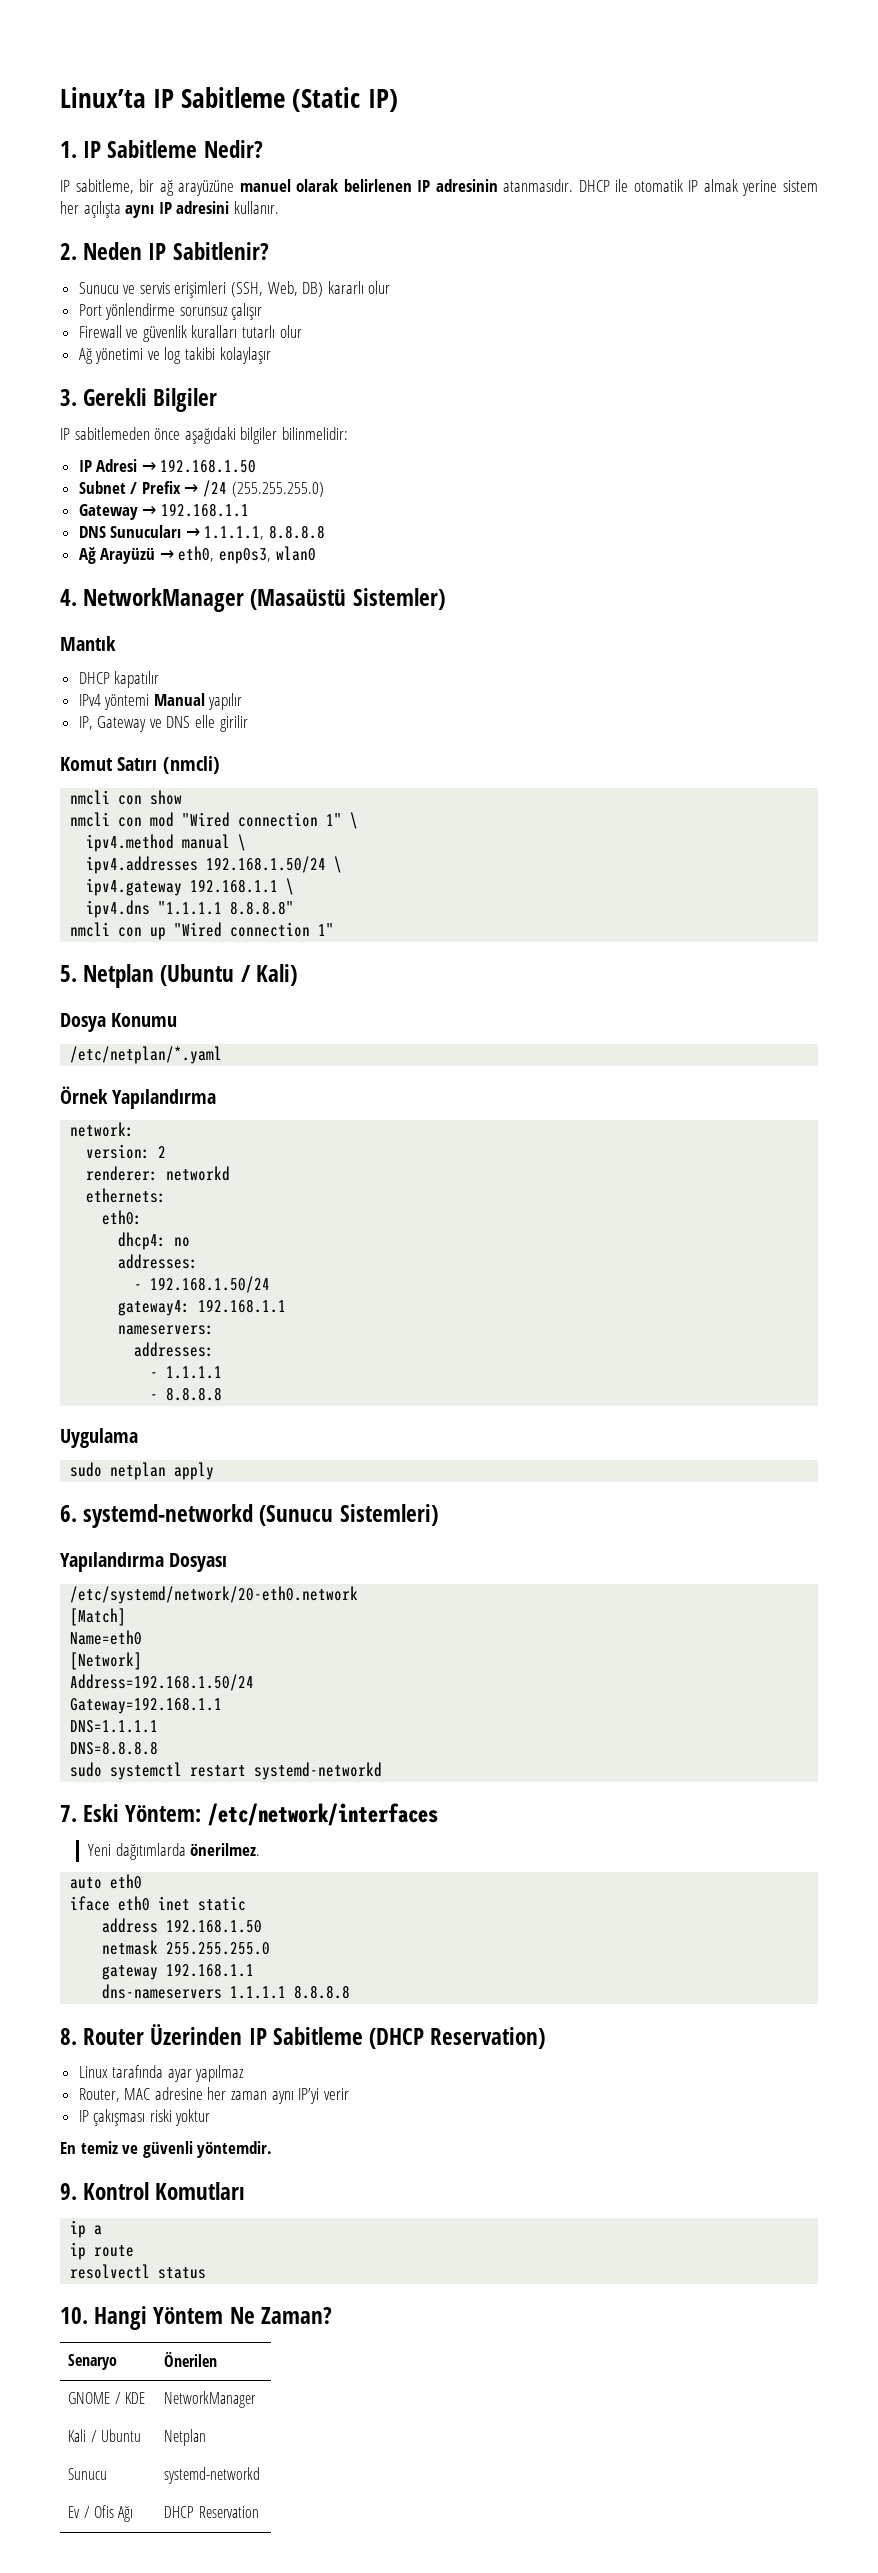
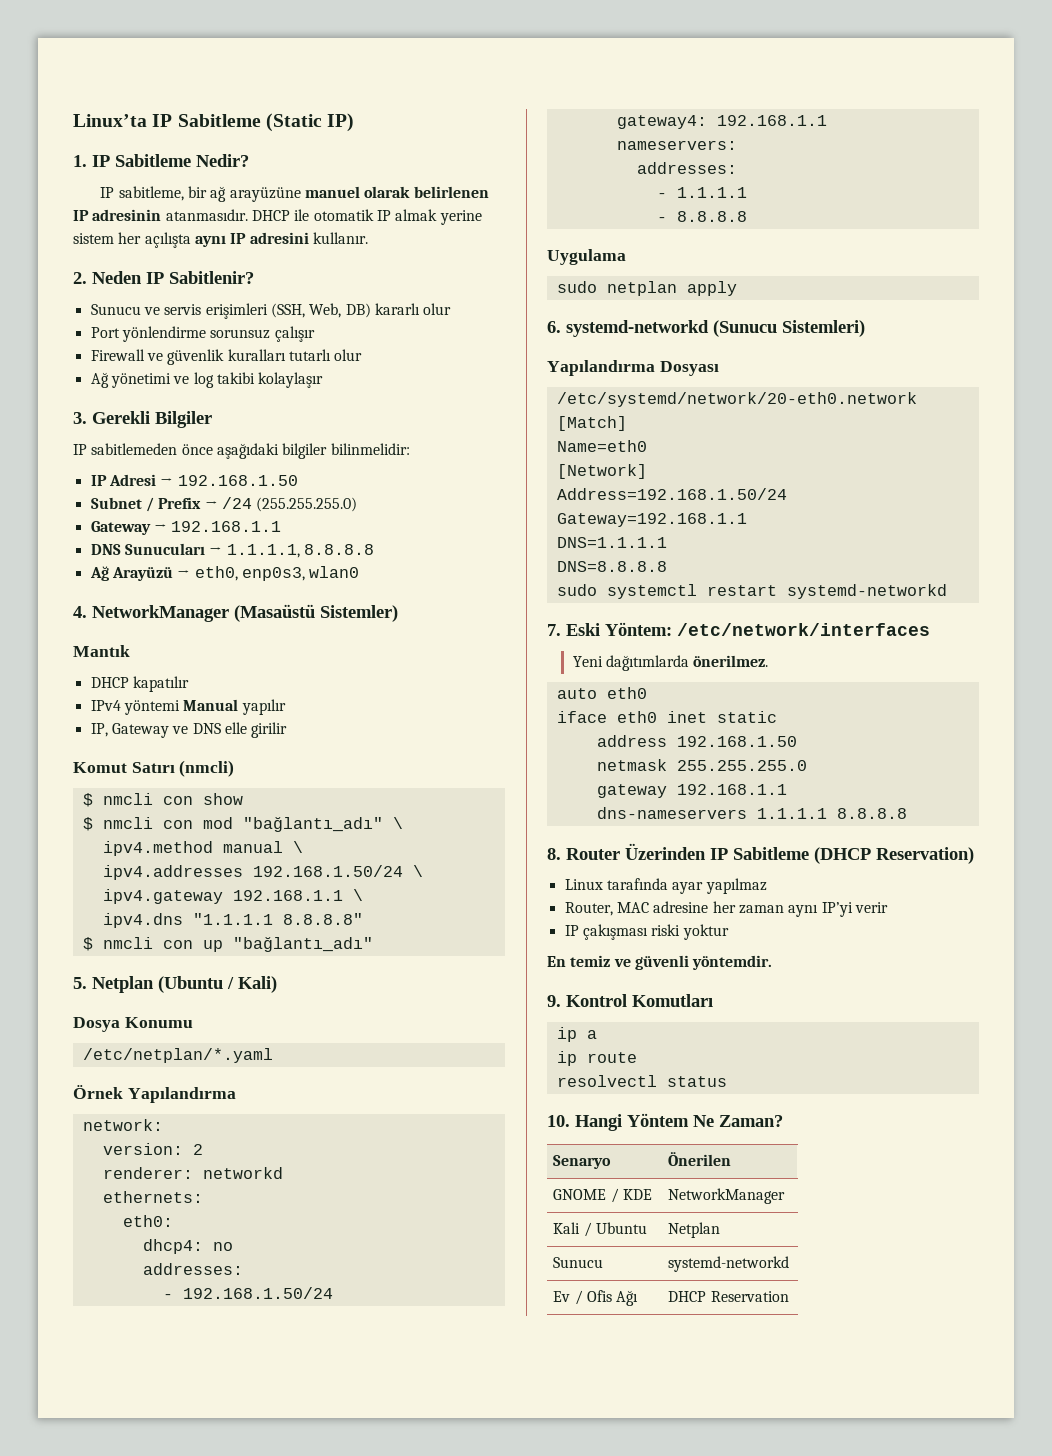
- nmcli con show
+ $ nmcli con show
- nmcli con mod "Wired connection 1" \
+ $ nmcli con mod "bağlantı_adı" \
- nmcli con up "Wired connection 1"
+ $ nmcli con up "bağlantı_adı"

